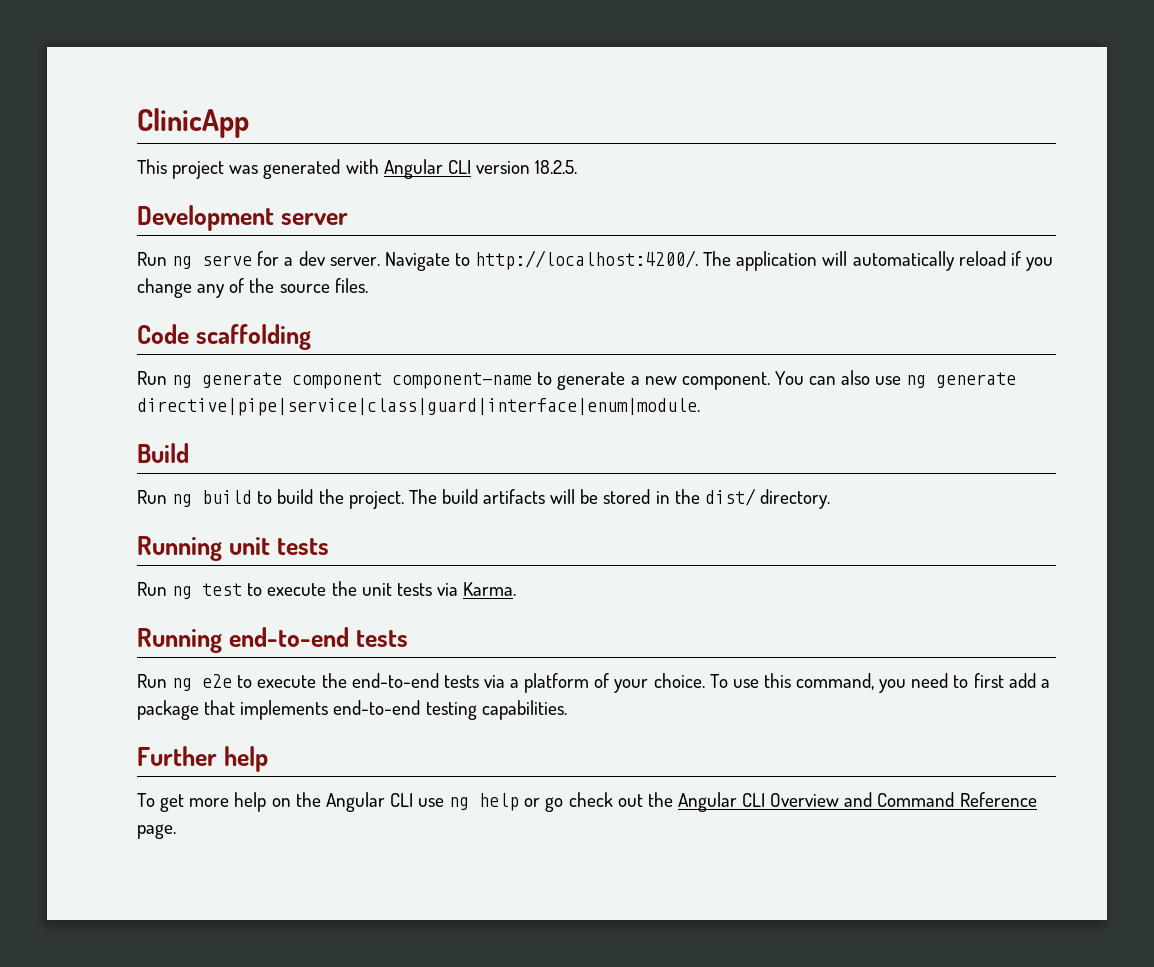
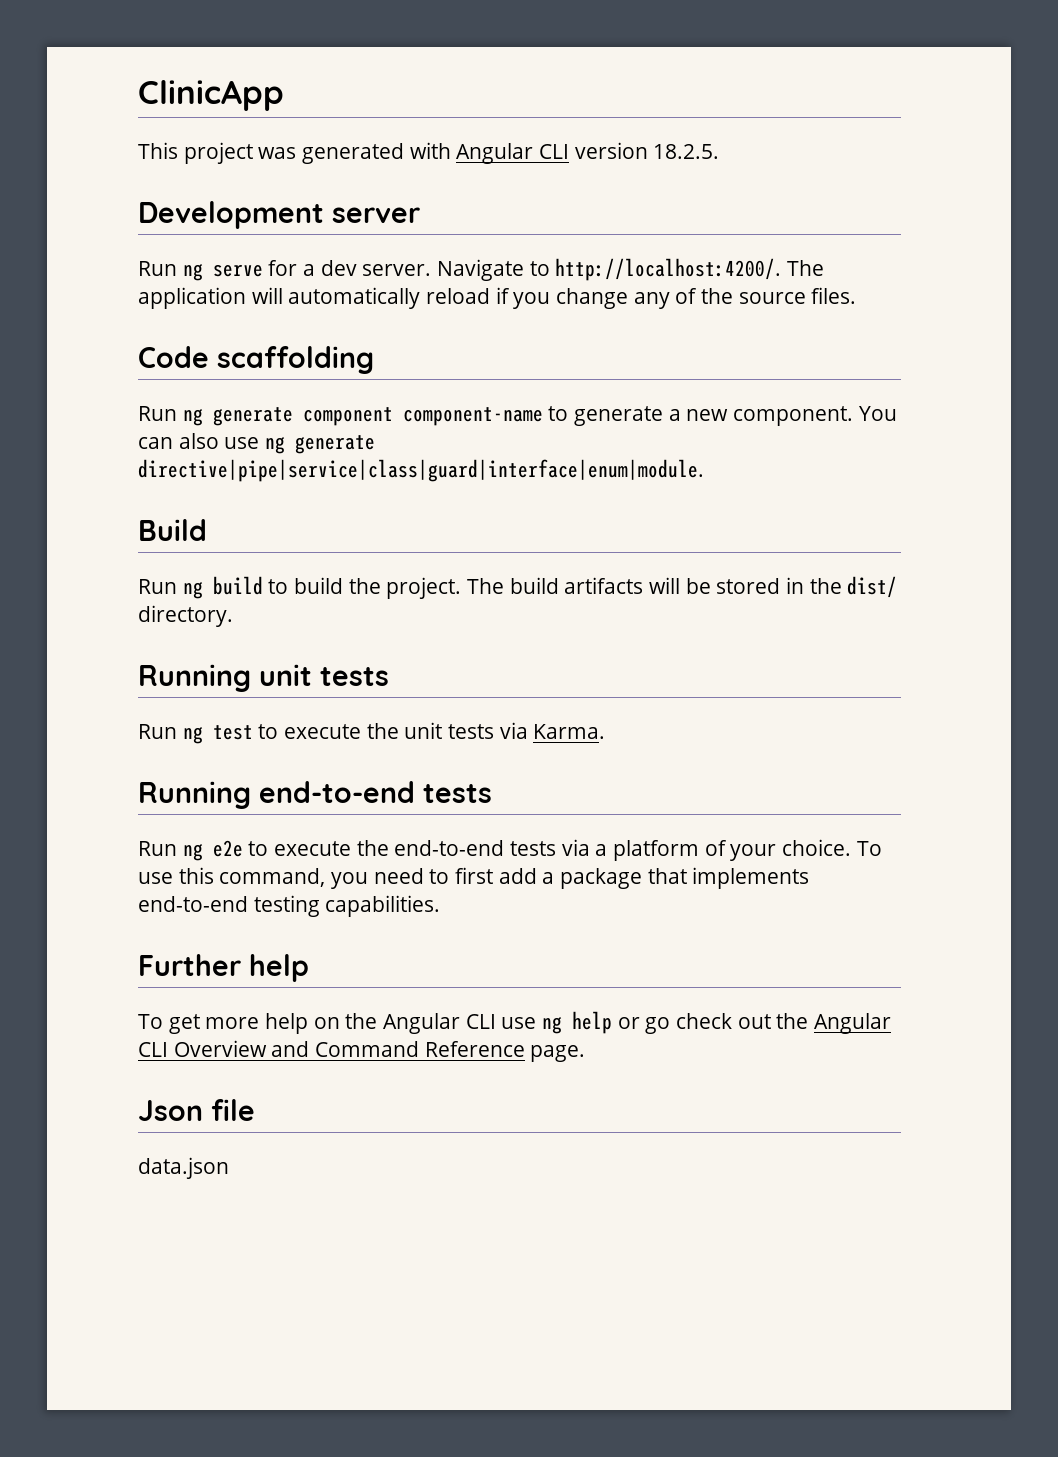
+ Json file
+ data.json

